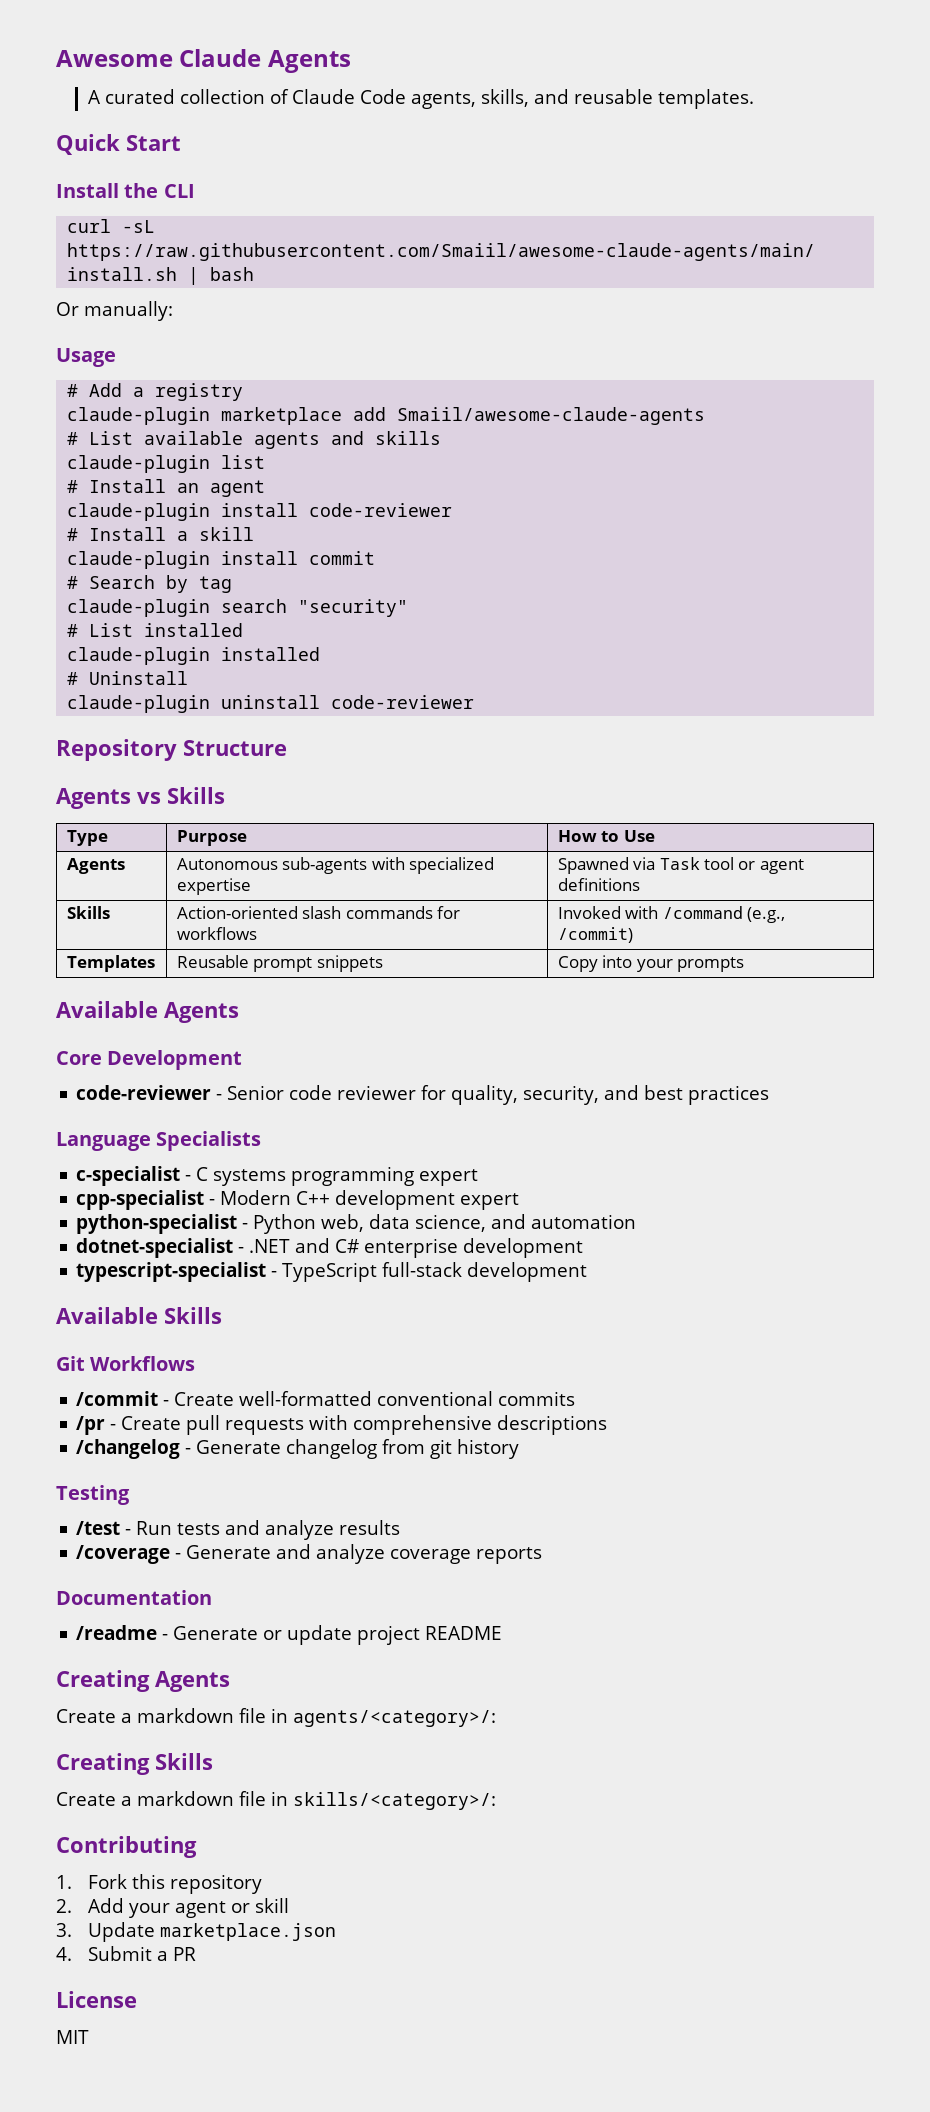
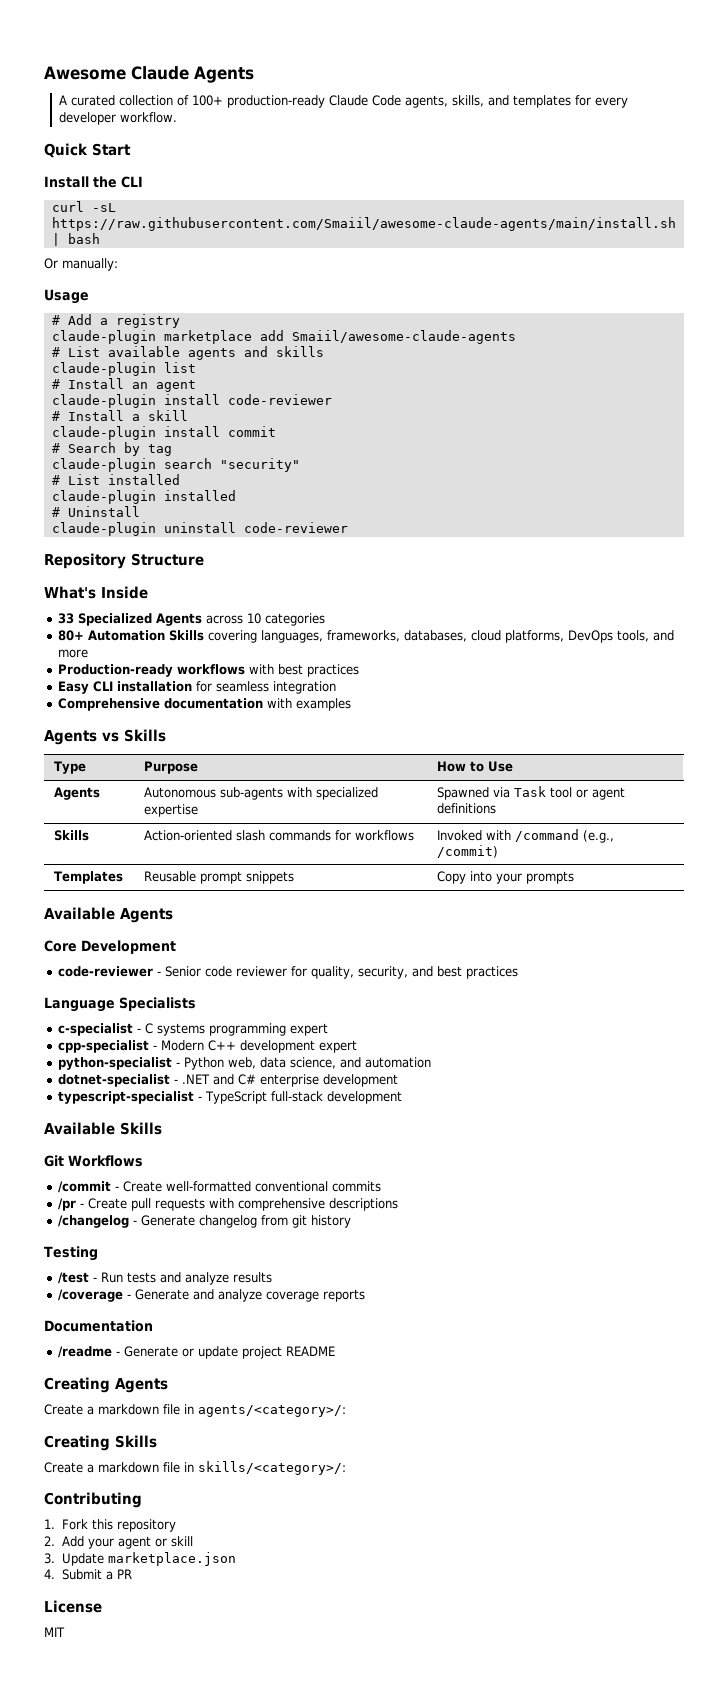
- A curated collection of Claude Code agents, skills, and reusable templates.
+ A curated collection of 100+ production-ready Claude Code agents, skills, and templates for every developer workflow.
+ What's Inside
+ 33 Specialized Agents across 10 categories
+ 80+ Automation Skills covering languages, frameworks, databases, cloud platforms, DevOps tools, and more
+ Production-ready workflows with best practices
+ Easy CLI installation for seamless integration
+ Comprehensive documentation with examples

